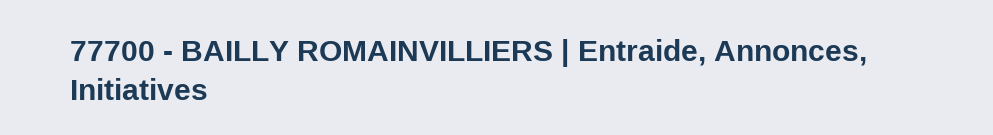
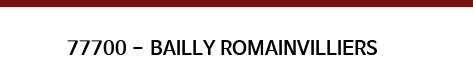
- 77700 - BAILLY ROMAINVILLIERS | Entraide, Annonces, Initiatives
+ 77700 - BAILLY ROMAINVILLIERS

